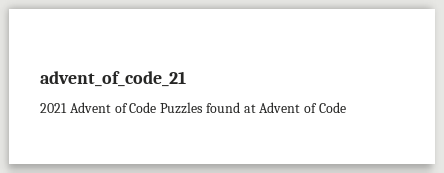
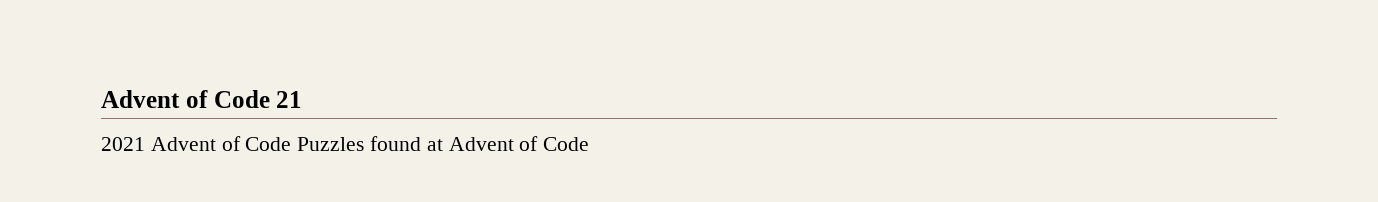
- advent_of_code_21
+ Advent of Code 21

